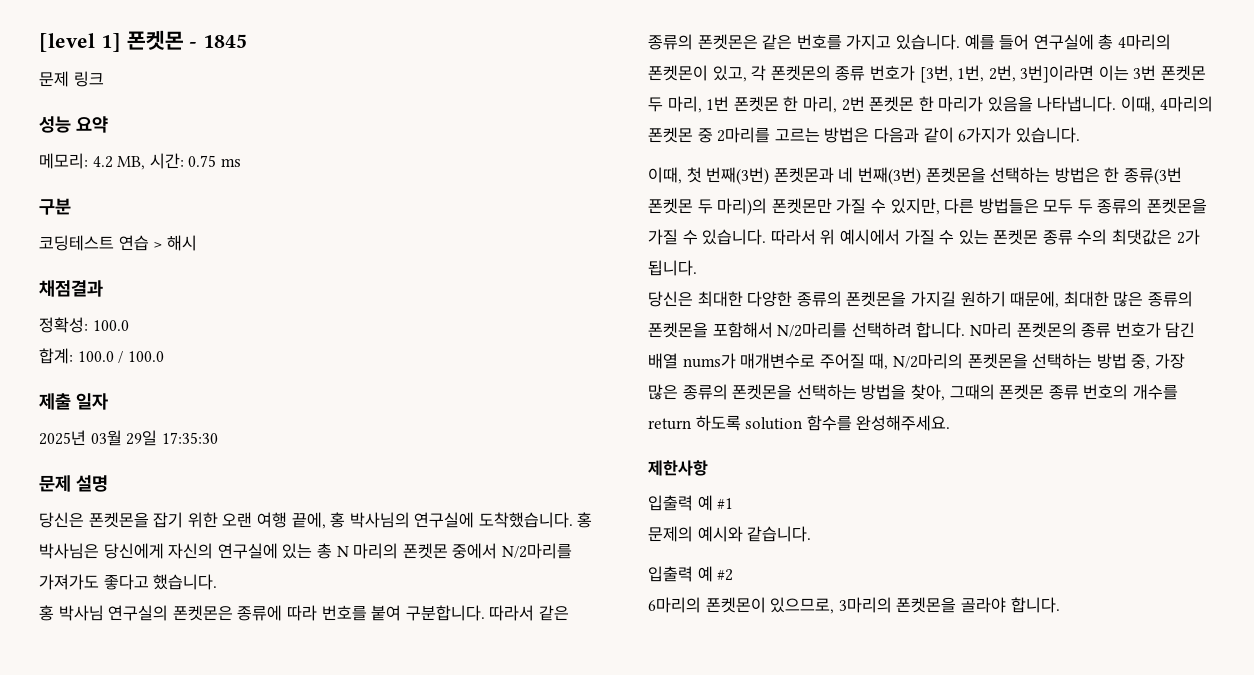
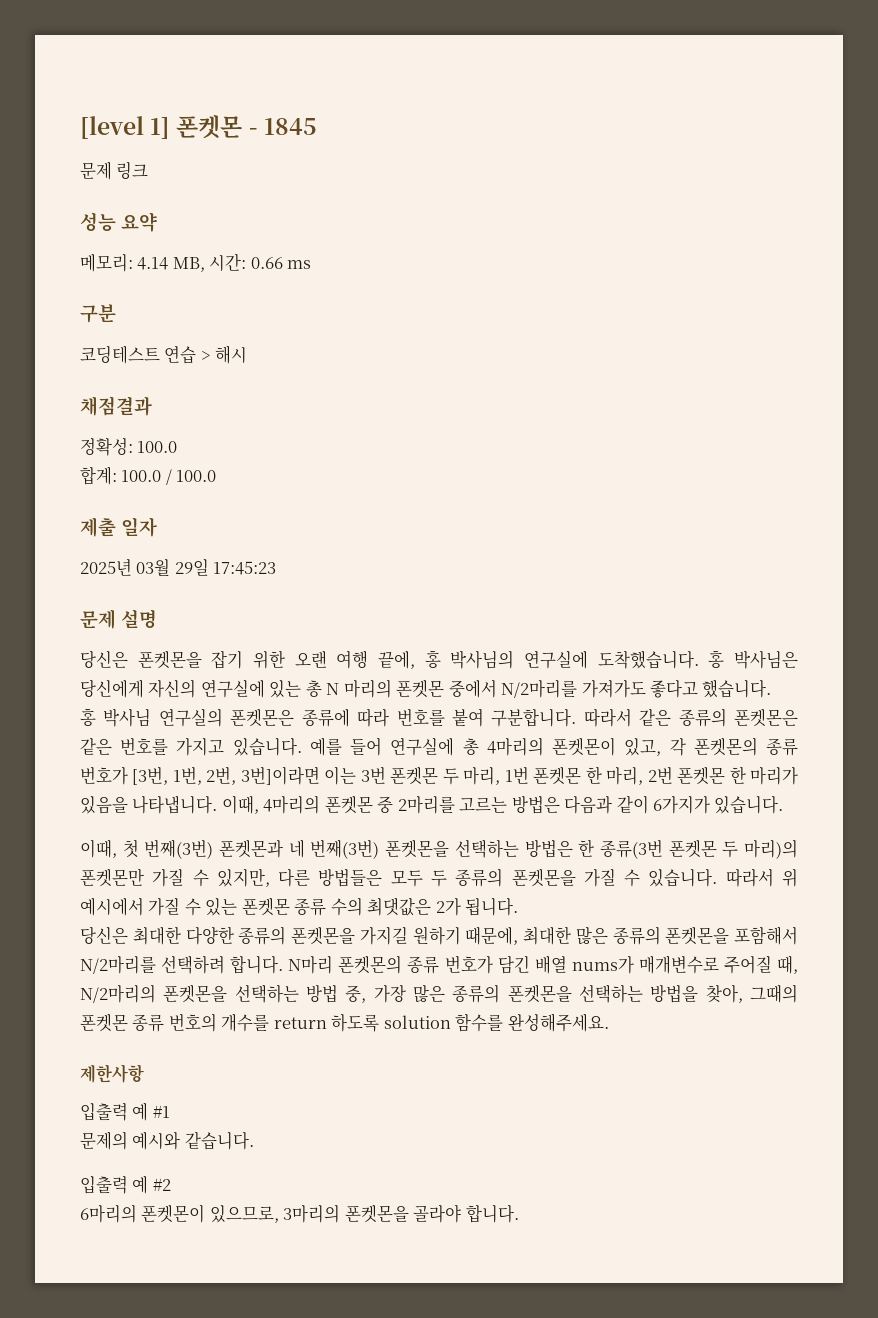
- 메모리: 4.2 MB, 시간: 0.75 ms
+ 메모리: 4.14 MB, 시간: 0.66 ms
- 2025년 03월 29일 17:35:30
+ 2025년 03월 29일 17:45:23

